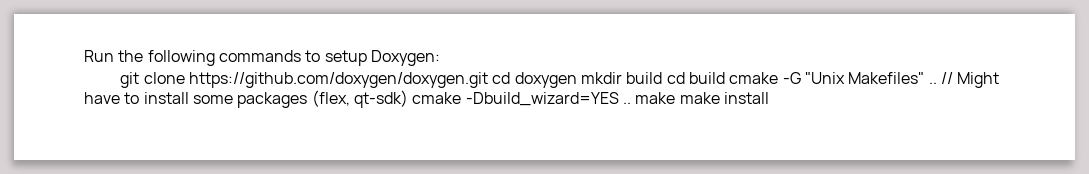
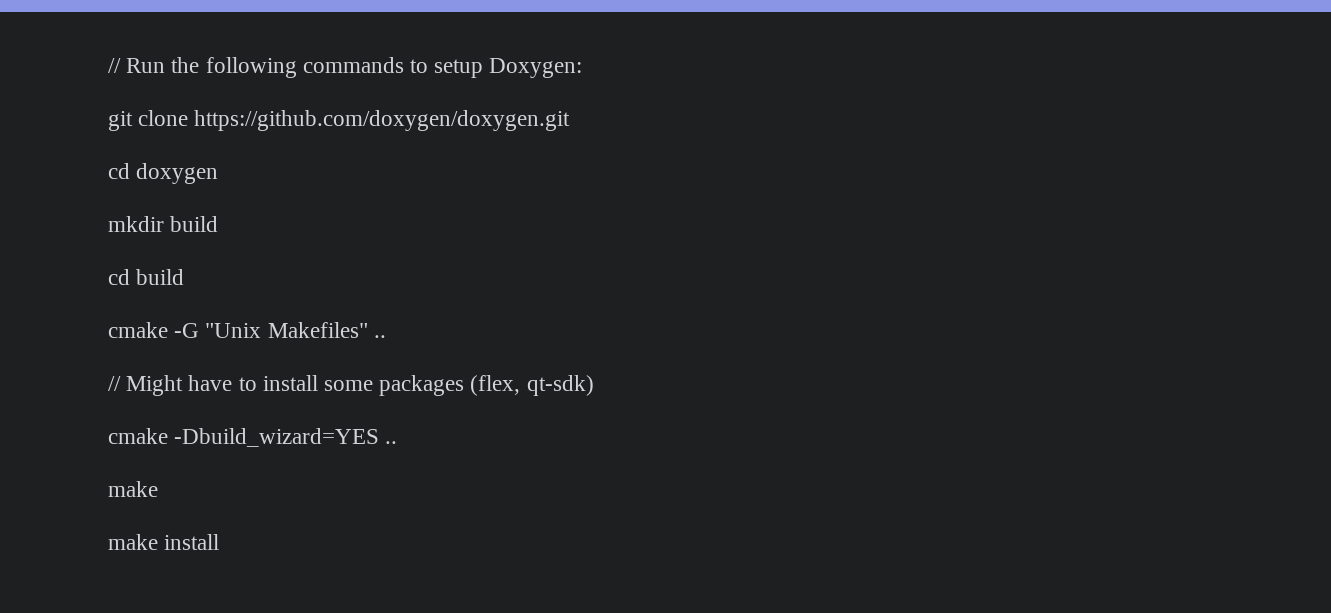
- Run the following commands to setup Doxygen:
+ // Run the following commands to setup Doxygen:
- git clone https://github.com/doxygen/doxygen.git cd doxygen mkdir build cd build cmake -G "Unix Makefiles" .. // Might have to install some packages (flex, qt-sdk) cmake -Dbuild_wizard=YES .. make make install
+ git clone https://github.com/doxygen/doxygen.git
+ cd doxygen
+ mkdir build
+ cd build
+ cmake -G "Unix Makefiles" ..
+ // Might have to install some packages (flex, qt-sdk)
+ cmake -Dbuild_wizard=YES ..
+ make
+ make install

